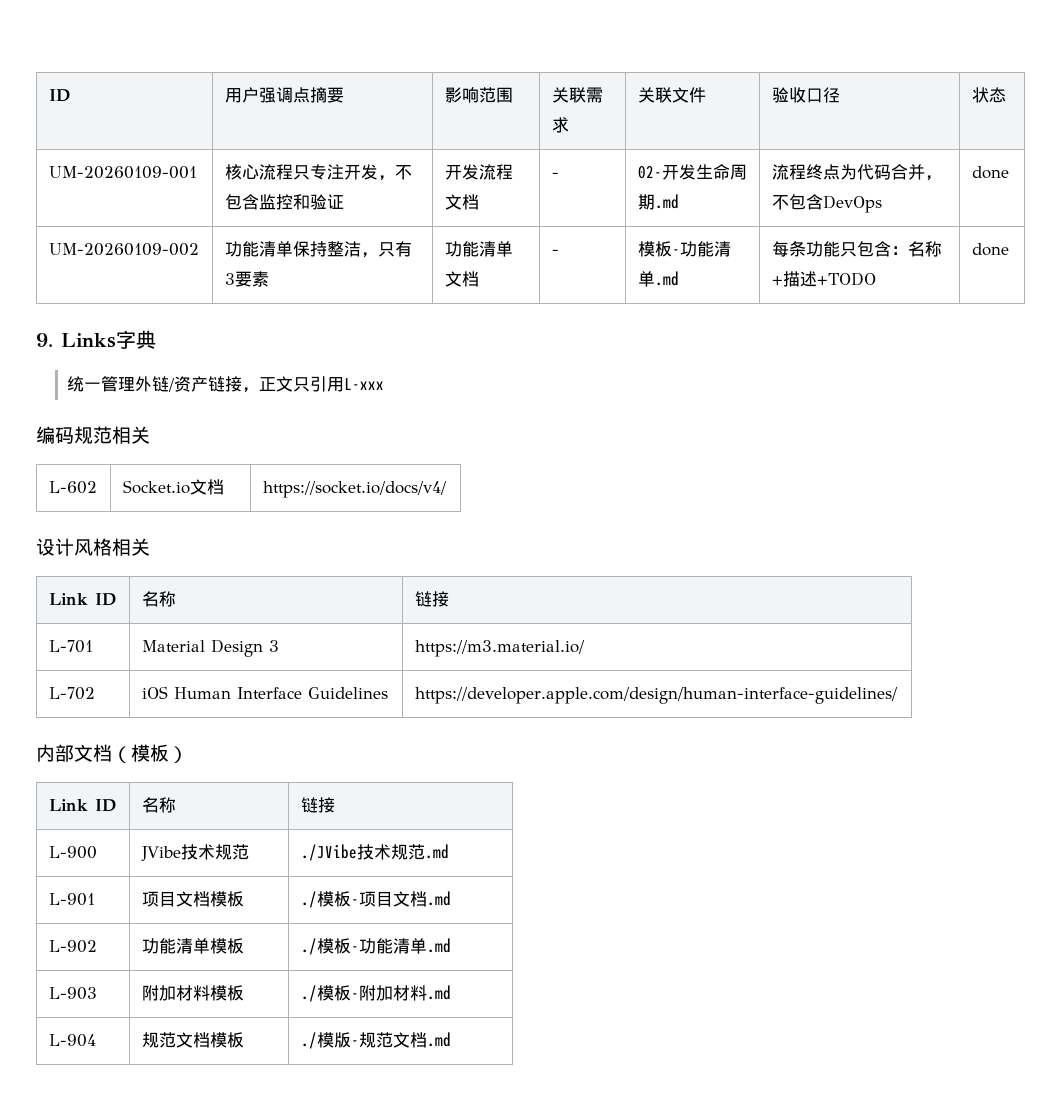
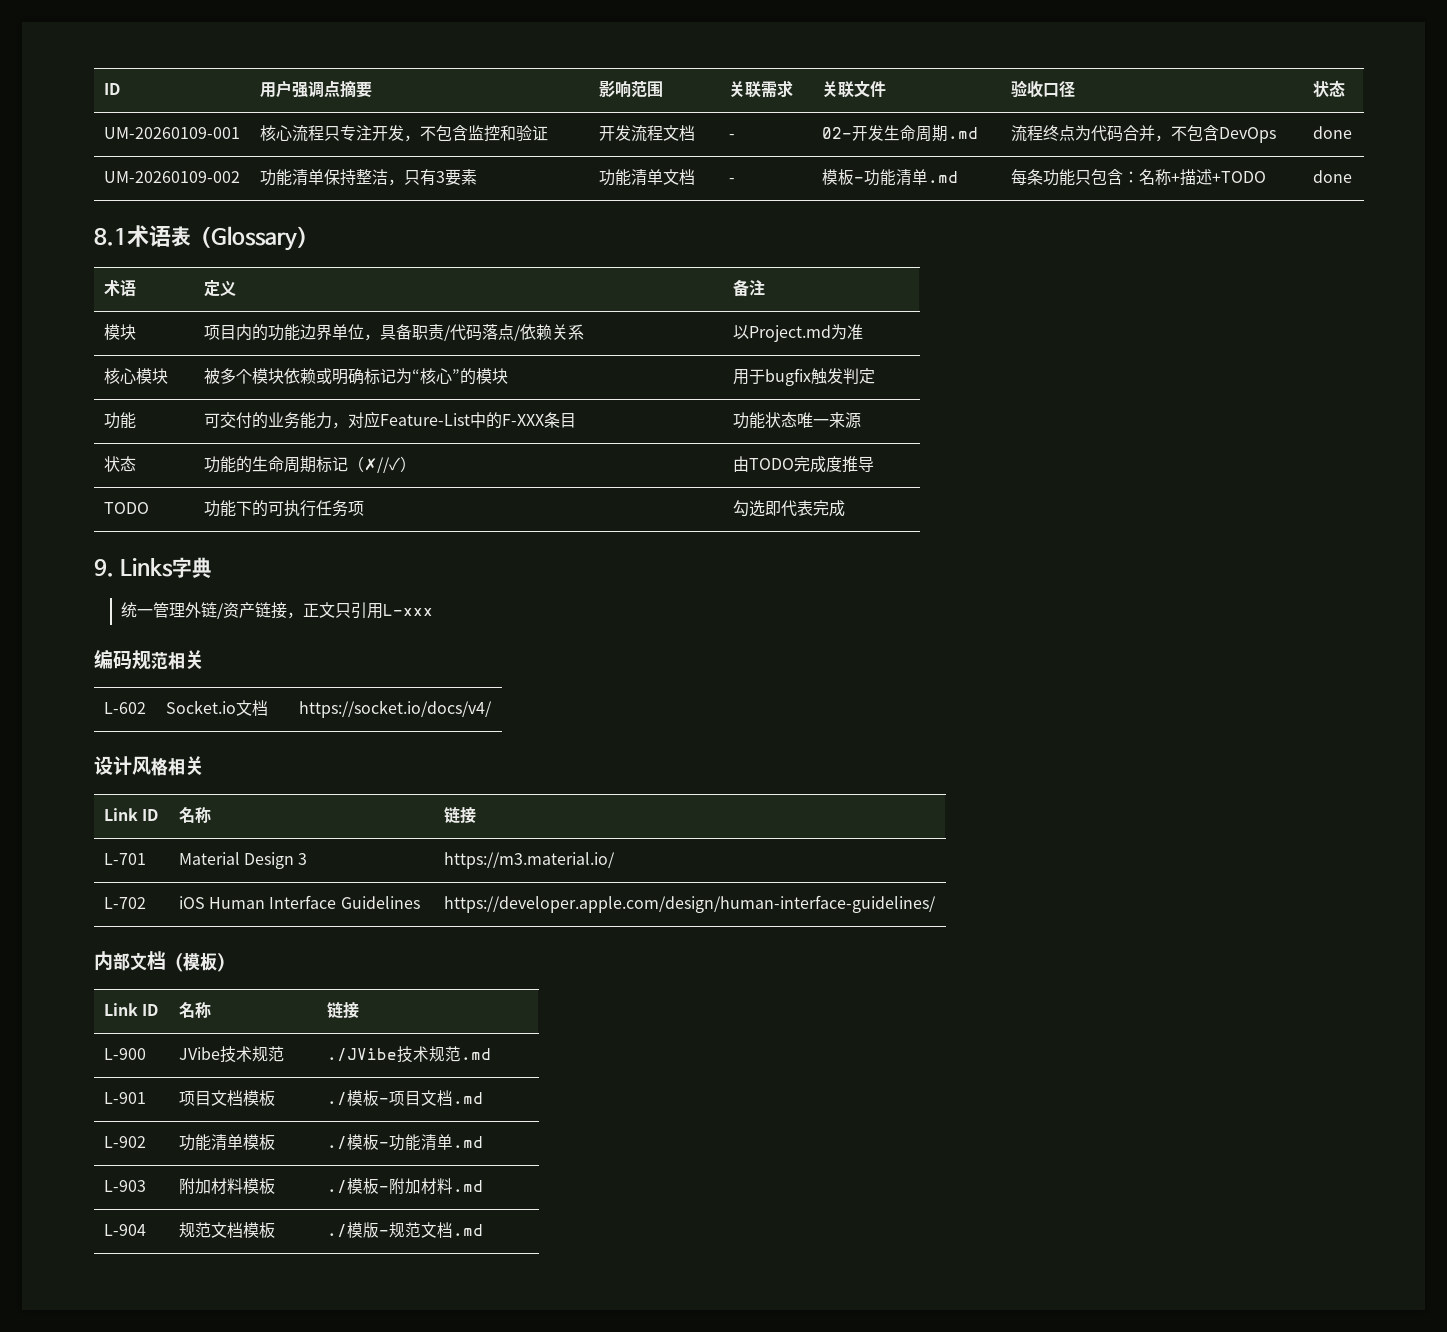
+ 8.1术语表（Glossary）
+ 术语 | 定义 | 备注
+ 模块 | 项目内的功能边界单位，具备职责/代码落点/依赖关系 | 以Project.md为准
+ 核心模块 | 被多个模块依赖或明确标记为“核心”的模块 | 用于bugfix触发判定
+ 功能 | 可交付的业务能力，对应Feature-List中的F-XXX条目 | 功能状态唯一来源
+ 状态 | 功能的生命周期标记（✗//✓） | 由TODO完成度推导
+ TODO | 功能下的可执行任务项 | 勾选即代表完成

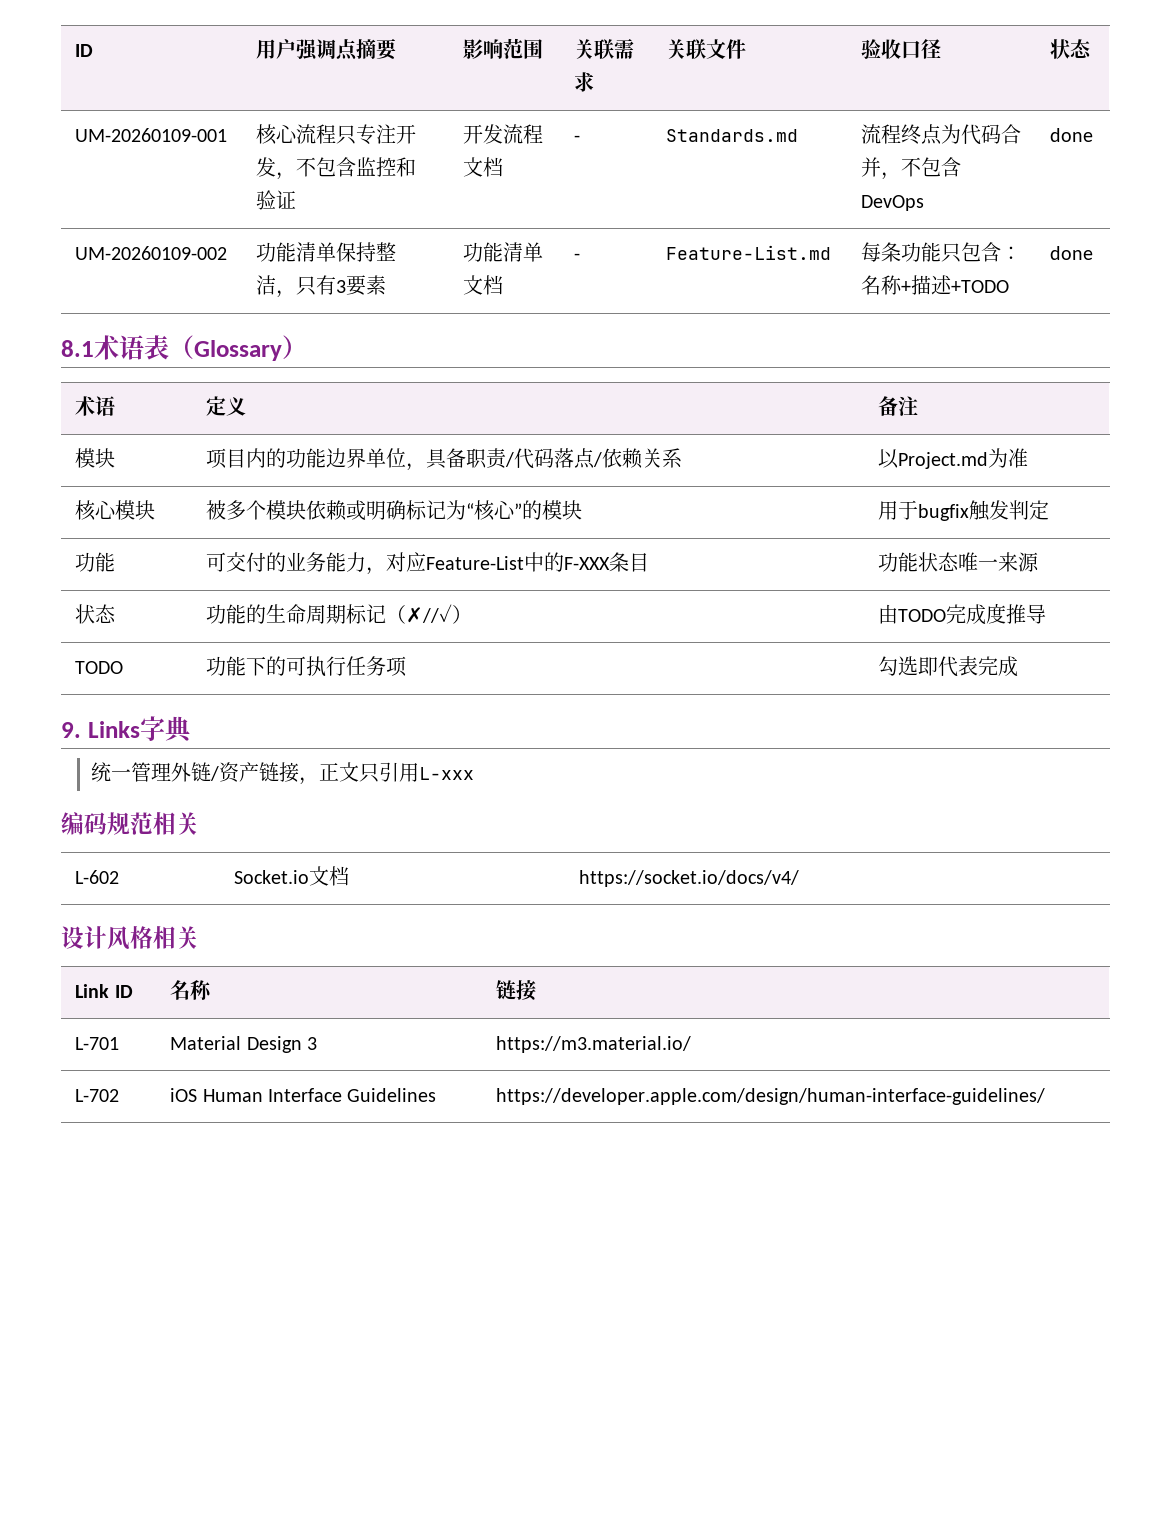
- UM-20260109-001 | 核心流程只专注开发，不包含监控和验证 | 开发流程文档 | - | 02-开发生命周期.md | 流程终点为代码合并，不包含DevOps | done
+ UM-20260109-001 | 核心流程只专注开发，不包含监控和验证 | 开发流程文档 | - | Standards.md | 流程终点为代码合并，不包含DevOps | done
- UM-20260109-002 | 功能清单保持整洁，只有3要素 | 功能清单文档 | - | 模板-功能清单.md | 每条功能只包含：名称+描述+TODO | done
+ UM-20260109-002 | 功能清单保持整洁，只有3要素 | 功能清单文档 | - | Feature-List.md | 每条功能只包含：名称+描述+TODO | done
- 内部文档（模板）
- Link ID | 名称 | 链接
- L-900 | JVibe技术规范 | ./JVibe技术规范.md
- L-901 | 项目文档模板 | ./模板-项目文档.md
- L-902 | 功能清单模板 | ./模板-功能清单.md
- L-903 | 附加材料模板 | ./模板-附加材料.md
- L-904 | 规范文档模板 | ./模版-规范文档.md

